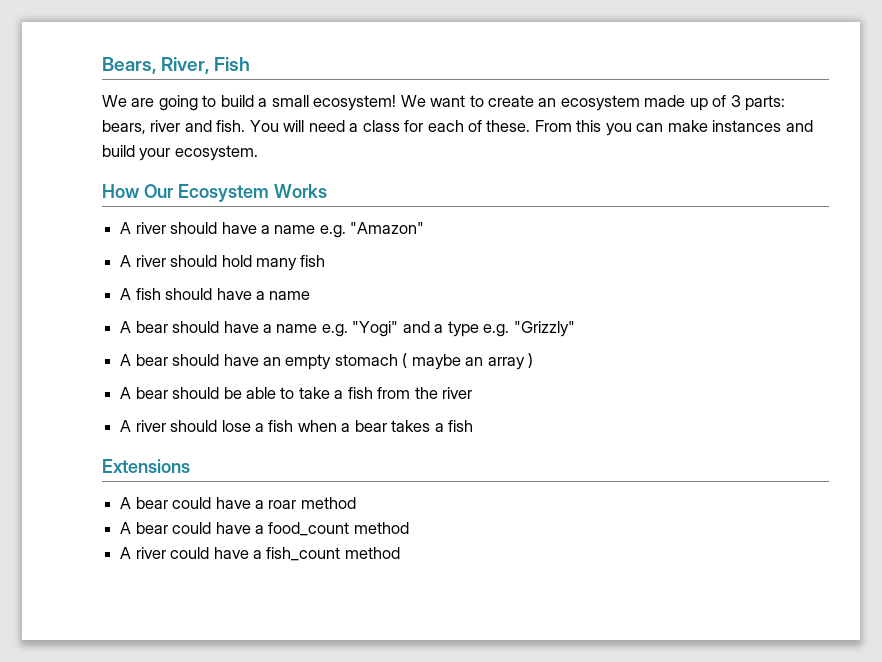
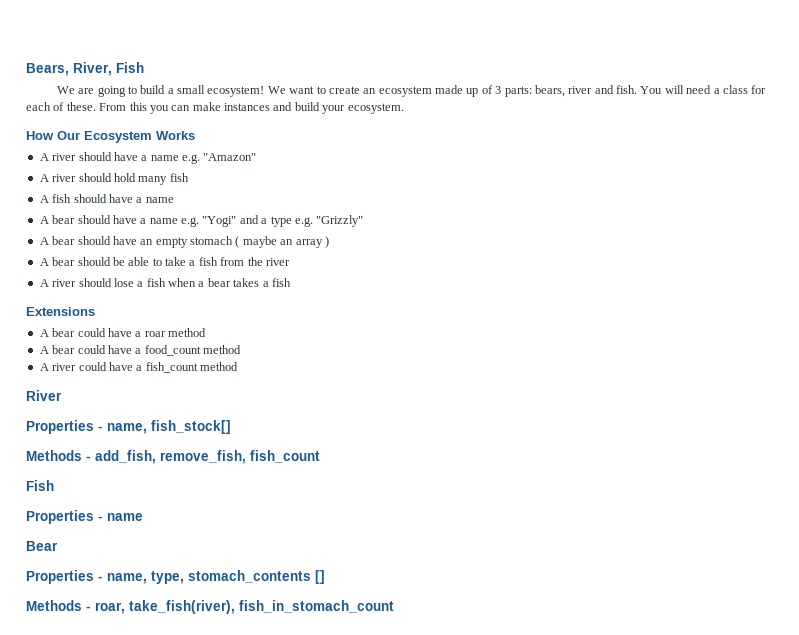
+ River
+ Properties - name, fish_stock[]
+ Methods - add_fish, remove_fish, fish_count
+ Fish
+ Properties - name
+ Bear
+ Properties - name, type, stomach_contents []
+ Methods - roar, take_fish(river), fish_in_stomach_count

